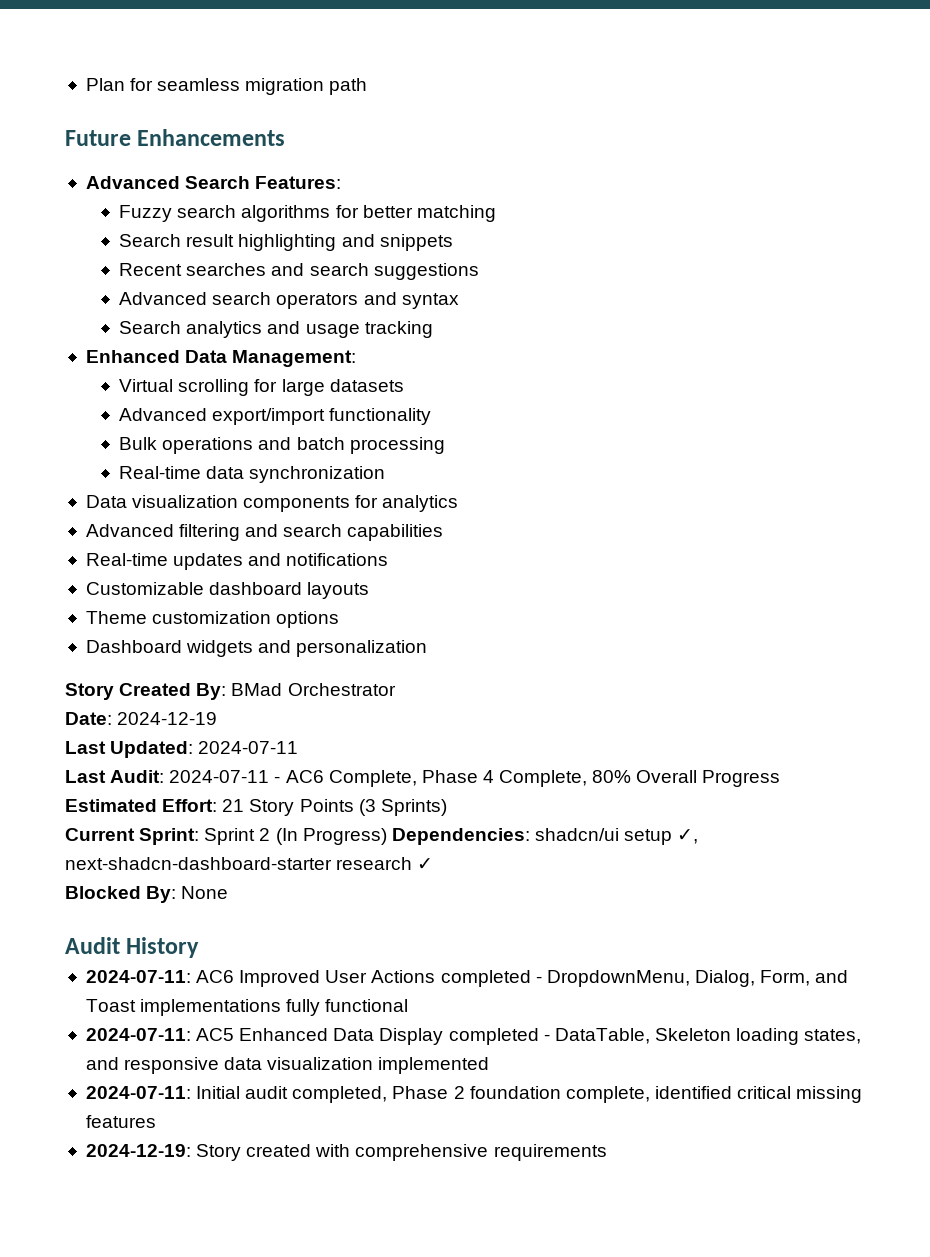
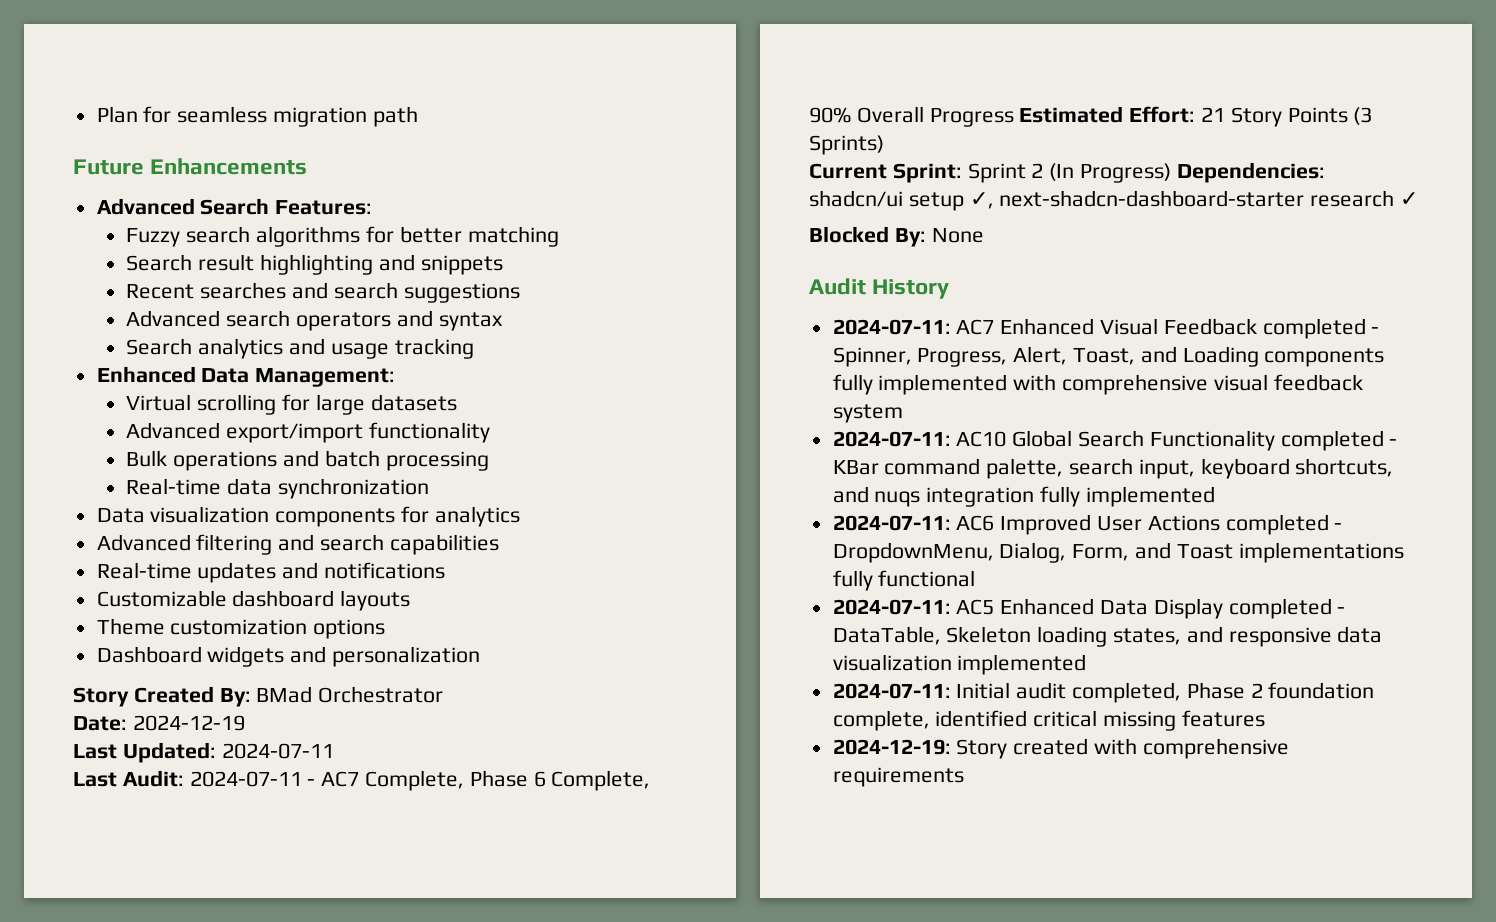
- Last Audit: 2024-07-11 - AC6 Complete, Phase 4 Complete, 80% Overall Progress Estimated Effort: 21 Story Points (3 Sprints)
+ Last Audit: 2024-07-11 - AC7 Complete, Phase 6 Complete, 90% Overall Progress Estimated Effort: 21 Story Points (3 Sprints)
+ 2024-07-11: AC7 Enhanced Visual Feedback completed - Spinner, Progress, Alert, Toast, and Loading components fully implemented with comprehensive visual feedback system
+ 2024-07-11: AC10 Global Search Functionality completed - KBar command palette, search input, keyboard shortcuts, and nuqs integration fully implemented

